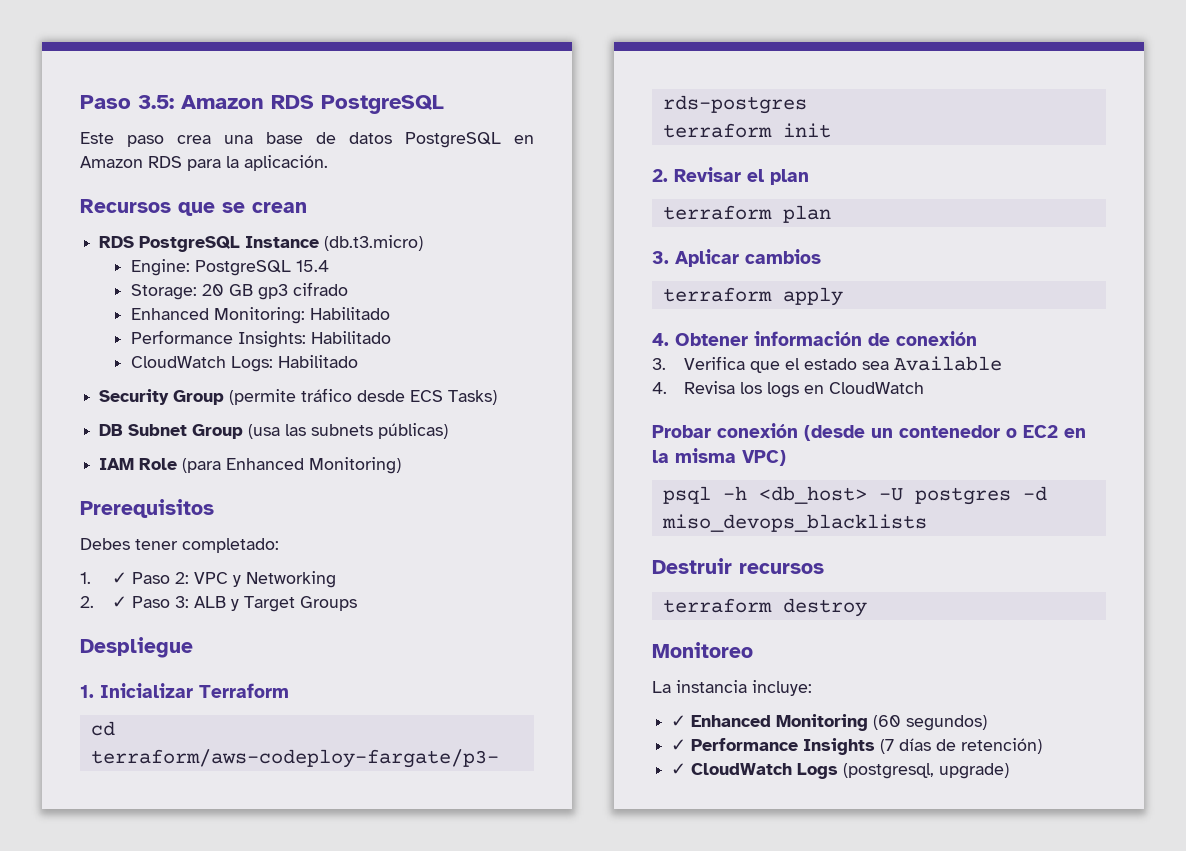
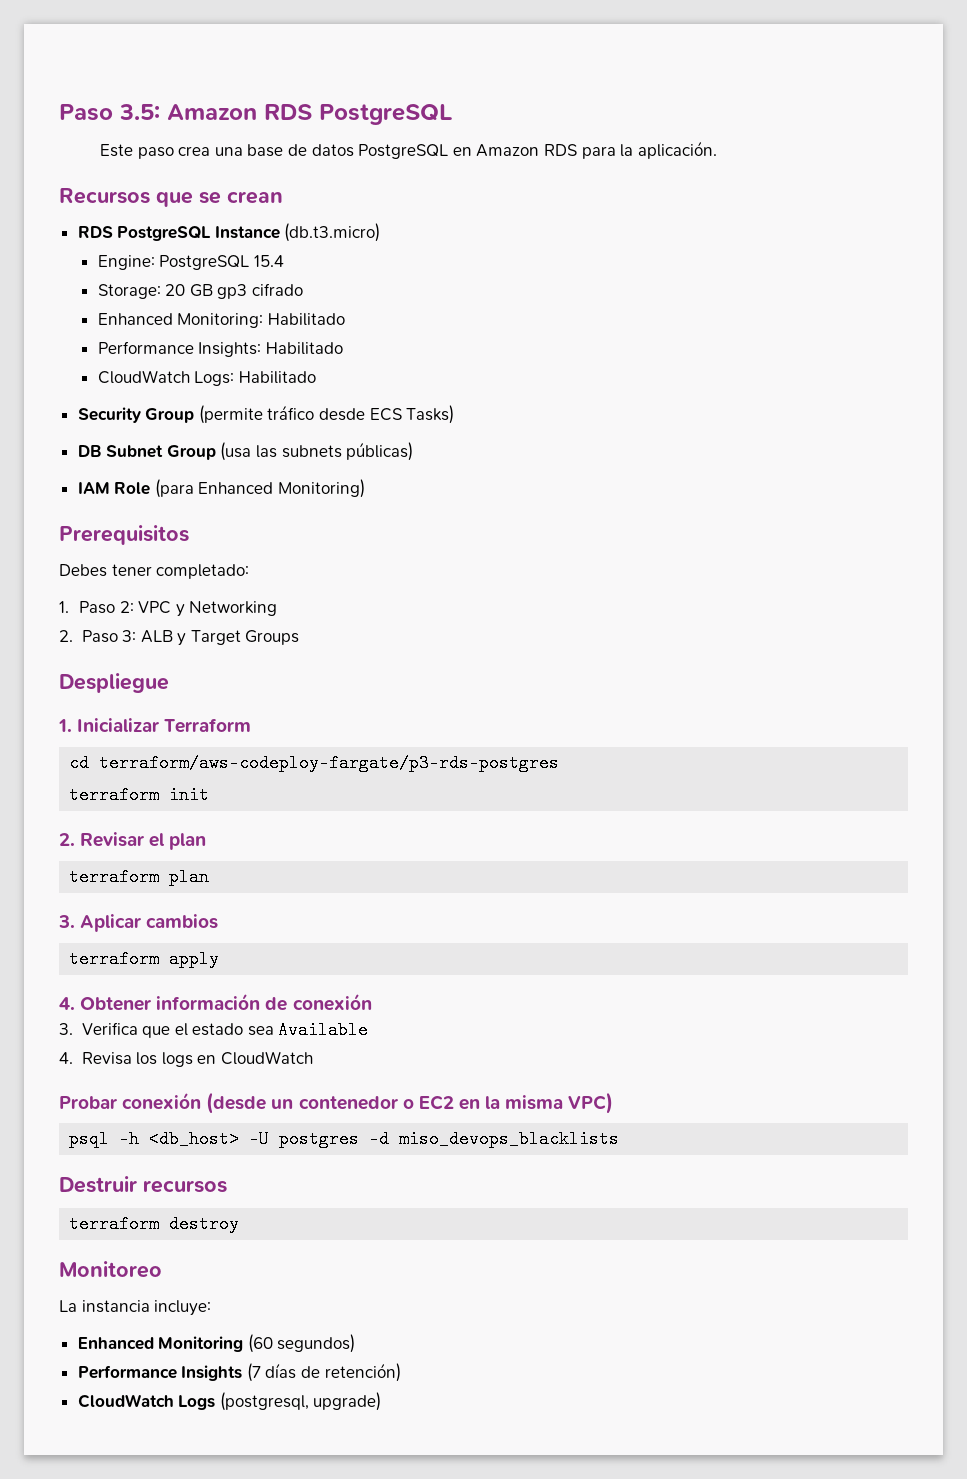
- 1. ✓ Paso 2: VPC y Networking
+ 1. Paso 2: VPC y Networking
- 2. ✓ Paso 3: ALB y Target Groups
+ 2. Paso 3: ALB y Target Groups
- ✓ Enhanced Monitoring (60 segundos)
+ Enhanced Monitoring (60 segundos)
- ✓ Performance Insights (7 días de retención)
+ Performance Insights (7 días de retención)
- ✓ CloudWatch Logs (postgresql, upgrade)
+ CloudWatch Logs (postgresql, upgrade)

